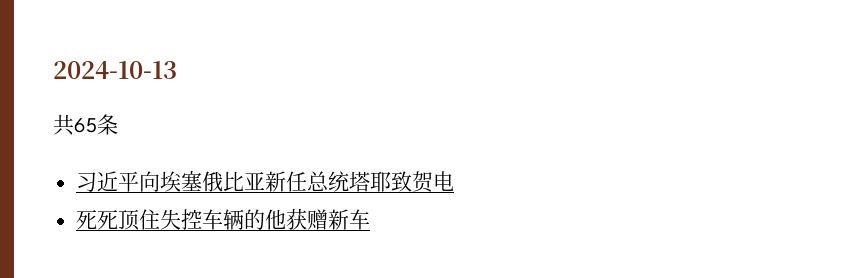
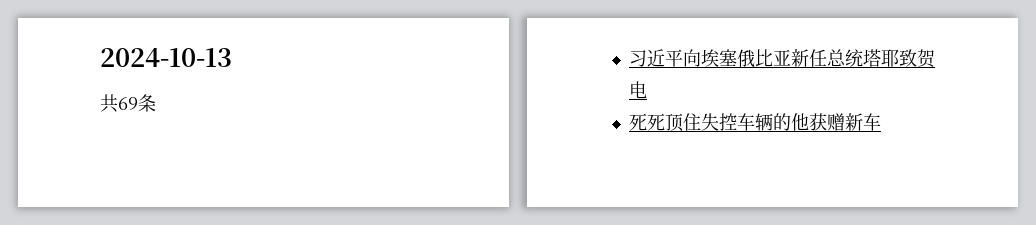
- 共65条
+ 共69条

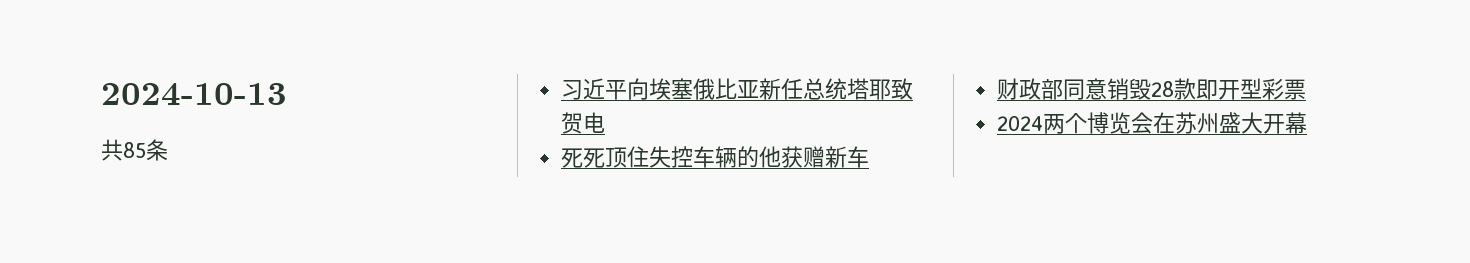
- 共69条
+ 共85条
+ 财政部同意销毁28款即开型彩票
+ 2024两个博览会在苏州盛大开幕

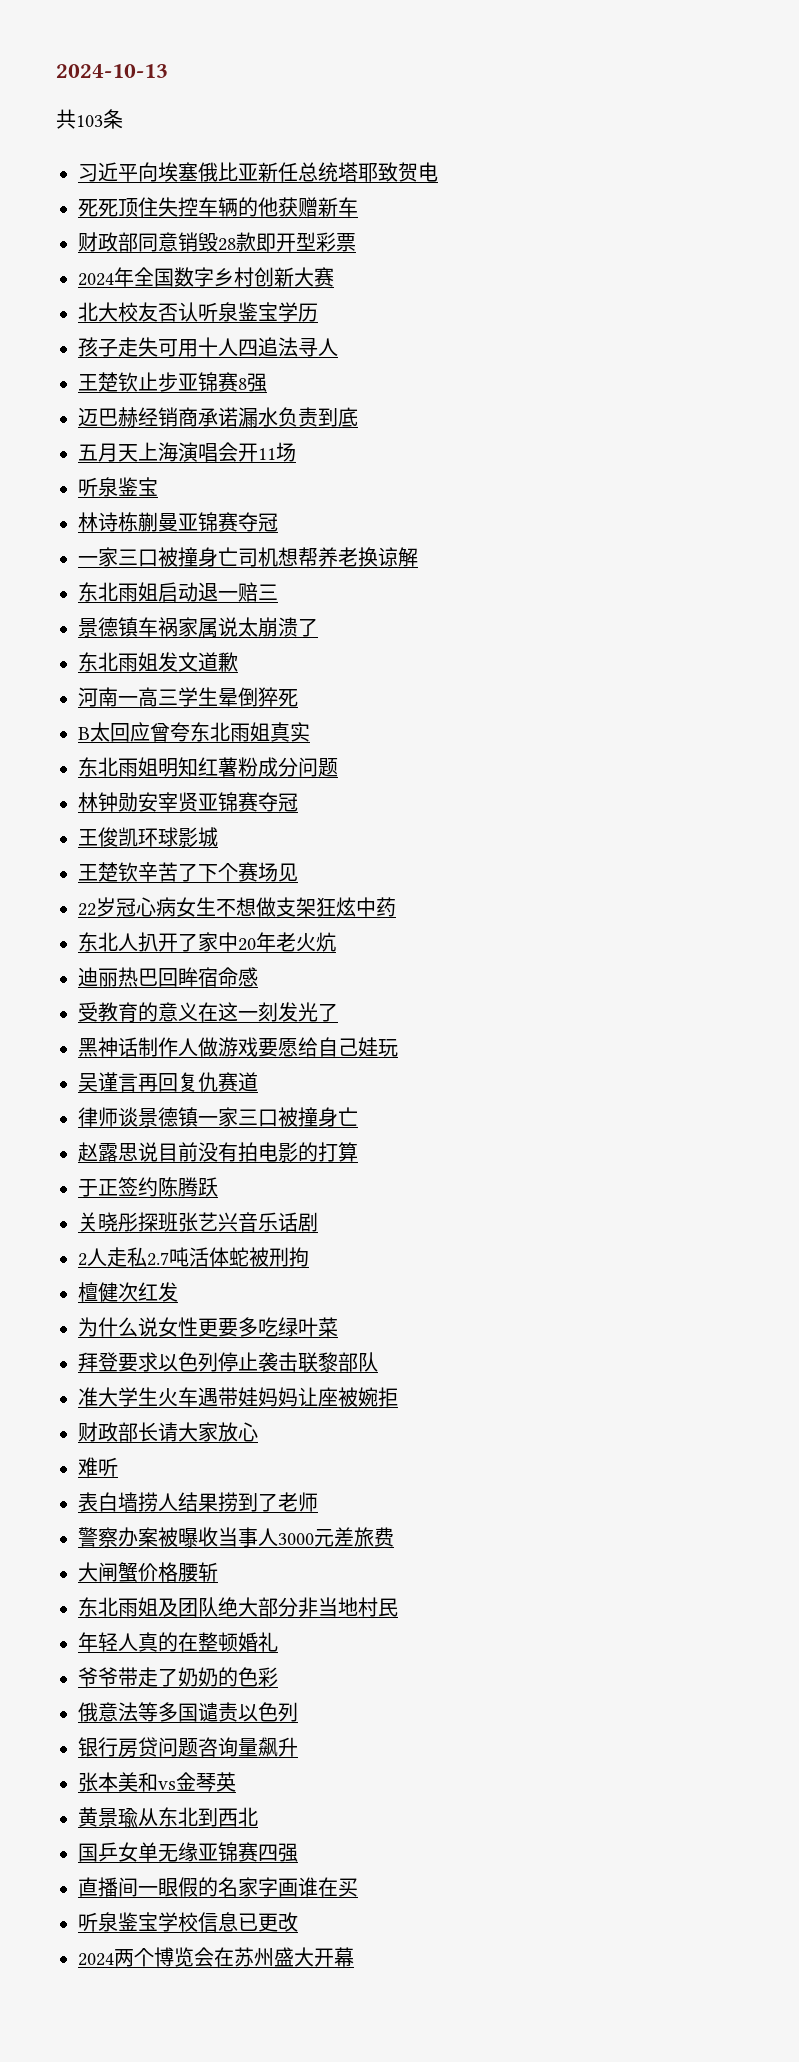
- 共85条
+ 共103条
+ 2024年全国数字乡村创新大赛
+ 北大校友否认听泉鉴宝学历
+ 孩子走失可用十人四追法寻人
+ 王楚钦止步亚锦赛8强
+ 迈巴赫经销商承诺漏水负责到底
+ 五月天上海演唱会开11场
+ 听泉鉴宝
+ 林诗栋蒯曼亚锦赛夺冠
+ 一家三口被撞身亡司机想帮养老换谅解
+ 东北雨姐启动退一赔三
+ 景德镇车祸家属说太崩溃了
+ 东北雨姐发文道歉
+ 河南一高三学生晕倒猝死
+ B太回应曾夸东北雨姐真实
+ 东北雨姐明知红薯粉成分问题
+ 林钟勋安宰贤亚锦赛夺冠
+ 王俊凯环球影城
+ 王楚钦辛苦了下个赛场见
+ 22岁冠心病女生不想做支架狂炫中药
+ 东北人扒开了家中20年老火炕
+ 迪丽热巴回眸宿命感
+ 受教育的意义在这一刻发光了
+ 黑神话制作人做游戏要愿给自己娃玩
+ 吴谨言再回复仇赛道
+ 律师谈景德镇一家三口被撞身亡
+ 赵露思说目前没有拍电影的打算
+ 于正签约陈腾跃
+ 关晓彤探班张艺兴音乐话剧
+ 2人走私2.7吨活体蛇被刑拘
+ 檀健次红发
+ 为什么说女性更要多吃绿叶菜
+ 拜登要求以色列停止袭击联黎部队
+ 准大学生火车遇带娃妈妈让座被婉拒
+ 财政部长请大家放心
+ 难听
+ 表白墙捞人结果捞到了老师
+ 警察办案被曝收当事人3000元差旅费
+ 大闸蟹价格腰斩
+ 东北雨姐及团队绝大部分非当地村民
+ 年轻人真的在整顿婚礼
+ 爷爷带走了奶奶的色彩
+ 俄意法等多国谴责以色列
+ 银行房贷问题咨询量飙升
+ 张本美和vs金琴英
+ 黄景瑜从东北到西北
+ 国乒女单无缘亚锦赛四强
+ 直播间一眼假的名家字画谁在买
+ 听泉鉴宝学校信息已更改

